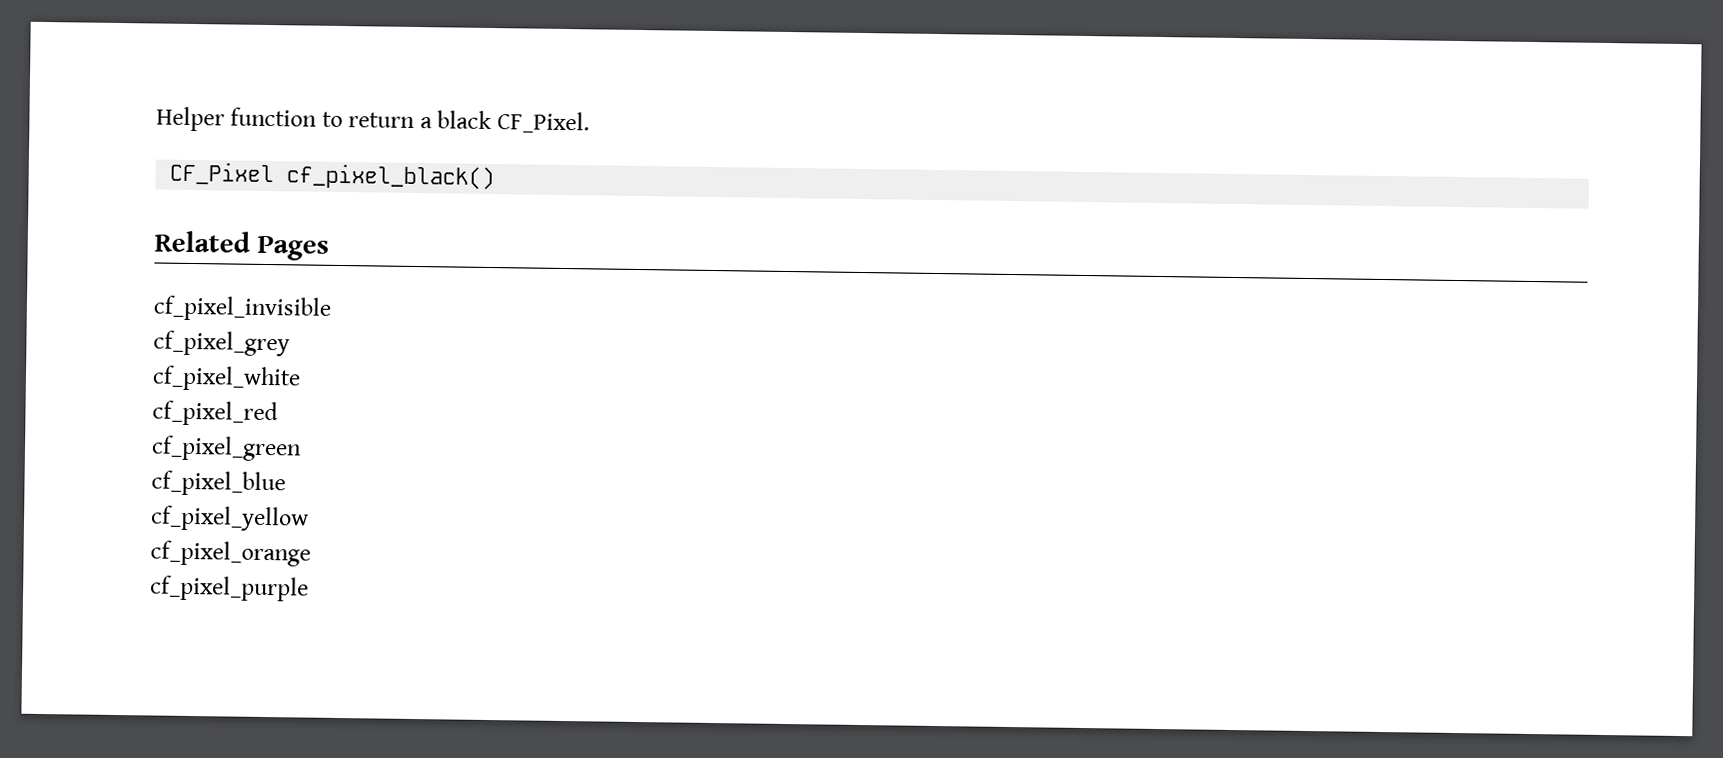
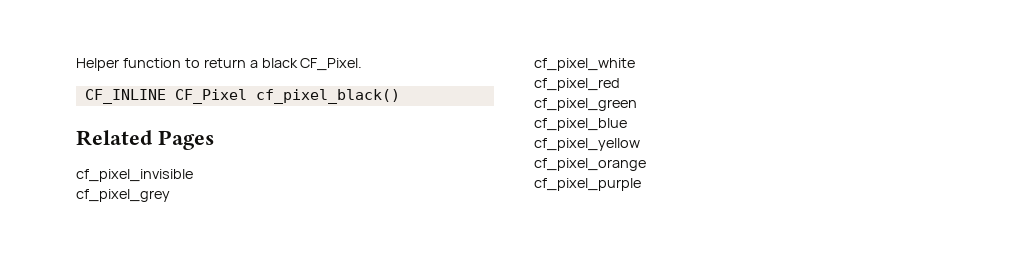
- CF_Pixel cf_pixel_black()
+ CF_INLINE CF_Pixel cf_pixel_black()

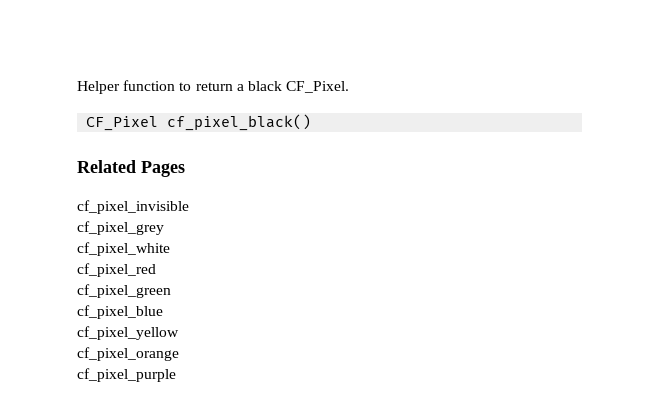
- CF_INLINE CF_Pixel cf_pixel_black()
+ CF_Pixel cf_pixel_black()

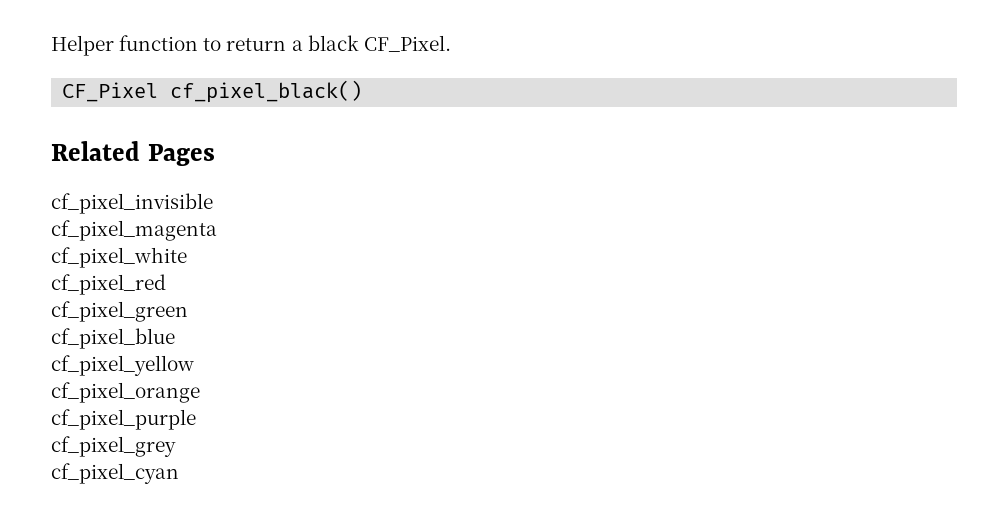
- cf_pixel_grey
+ cf_pixel_magenta
+ cf_pixel_grey
+ cf_pixel_cyan

